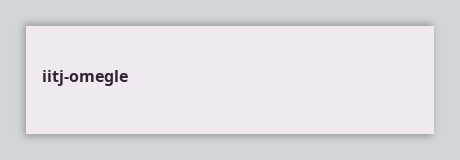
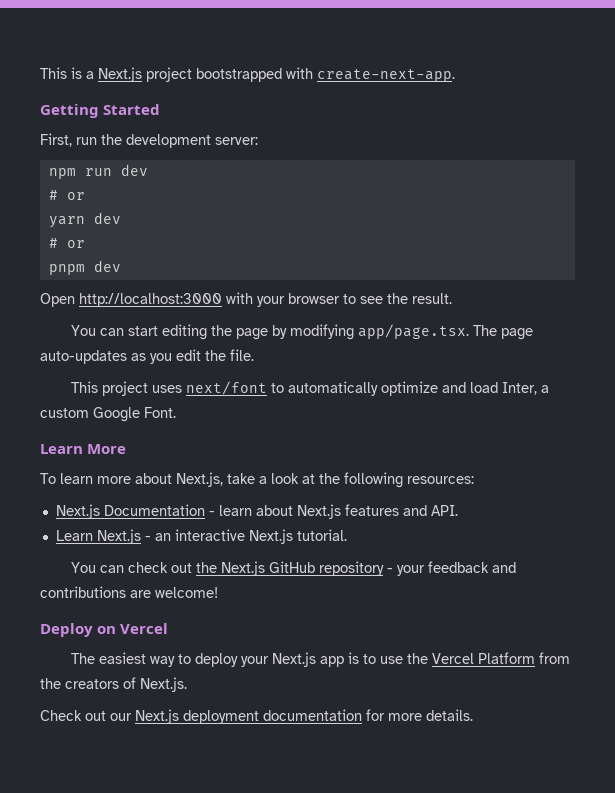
- iitj-omegle
+ This is a Next.js project bootstrapped with create-next-app.
+ Getting Started
+ First, run the development server:
+ npm run dev
+ # or
+ yarn dev
+ # or
+ pnpm dev
+ Open http://localhost:3000 with your browser to see the result.
+ You can start editing the page by modifying app/page.tsx. The page auto-updates as you edit the file.
+ This project uses next/font to automatically optimize and load Inter, a custom Google Font.
+ Learn More
+ To learn more about Next.js, take a look at the following resources:
+ Next.js Documentation - learn about Next.js features and API.
+ Learn Next.js - an interactive Next.js tutorial.
+ You can check out the Next.js GitHub repository - your feedback and contributions are welcome!
+ Deploy on Vercel
+ The easiest way to deploy your Next.js app is to use the Vercel Platform from the creators of Next.js.
+ Check out our Next.js deployment documentation for more details.

